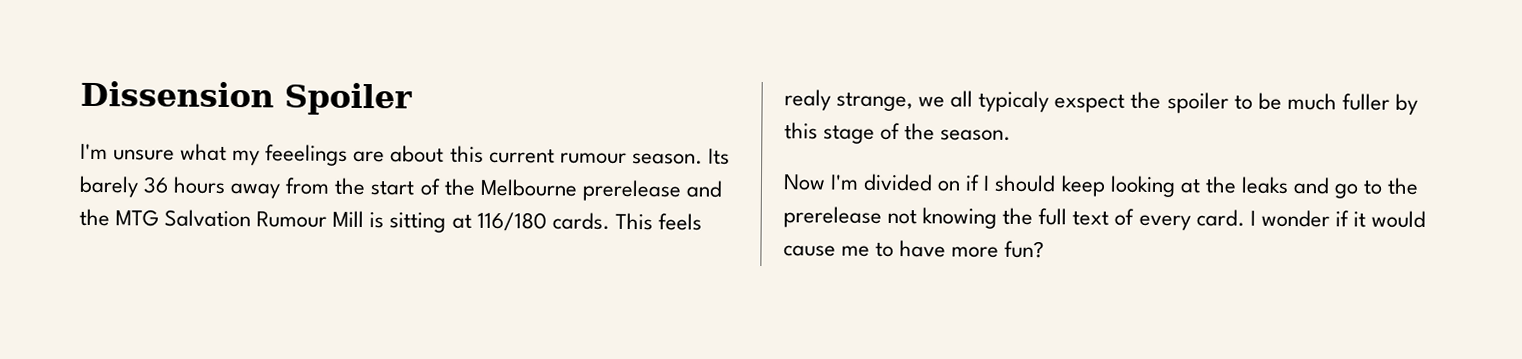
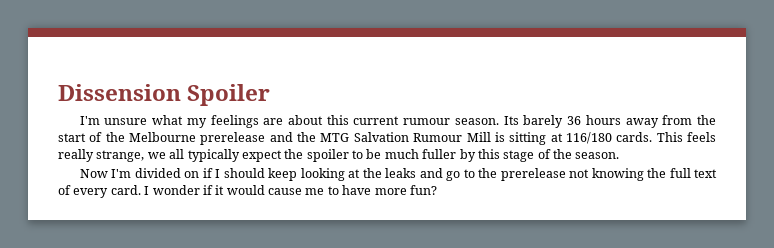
- I'm unsure what my feeelings are about this current rumour season.
+ I'm unsure what my feelings are about this current rumour season.
- This feels realy strange, we all typicaly exspect the spoiler to be much fuller by this stage of the season.
+ This feels really strange, we all typically expect the spoiler to be much fuller by this stage of the season.

